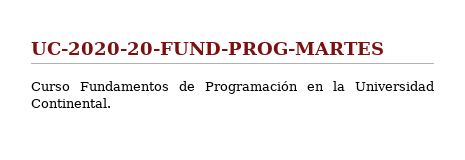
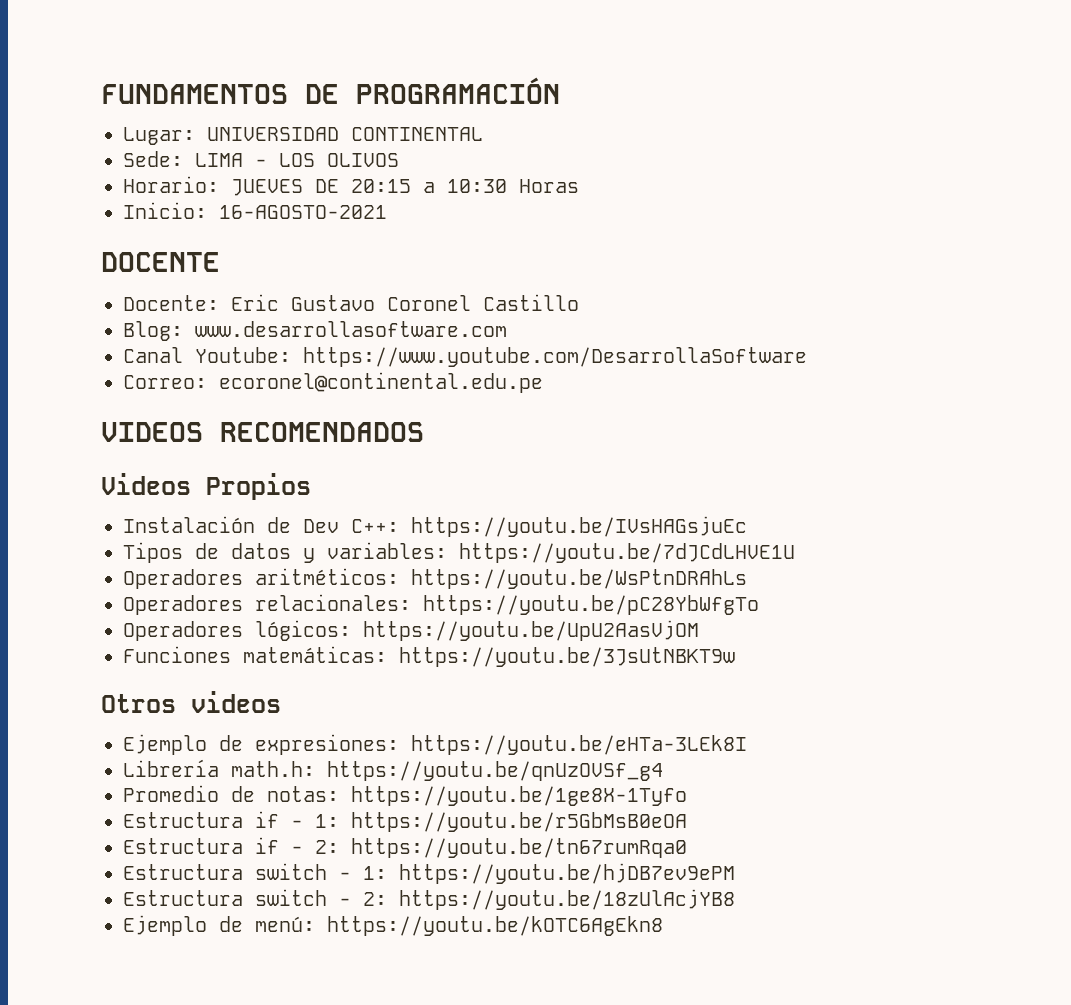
- UC-2020-20-FUND-PROG-MARTES
- Curso Fundamentos de Programación en la Universidad Continental.
+ FUNDAMENTOS DE PROGRAMACIÓN
+ Lugar: UNIVERSIDAD CONTINENTAL
+ Sede: LIMA - LOS OLIVOS
+ Horario: JUEVES DE 20:15 a 10:30 Horas
+ Inicio: 16-AGOSTO-2021
+ DOCENTE
+ Docente: Eric Gustavo Coronel Castillo
+ Blog: www.desarrollasoftware.com
+ Canal Youtube: https://www.youtube.com/DesarrollaSoftware
+ Correo: ecoronel@continental.edu.pe
+ VIDEOS RECOMENDADOS
+ Videos Propios
+ Instalación de Dev C++: https://youtu.be/IVsHAGsjuEc
+ Tipos de datos y variables: https://youtu.be/7dJCdLHVE1U
+ Operadores aritméticos: https://youtu.be/WsPtnDRAhLs
+ Operadores relacionales: https://youtu.be/pC28YbWfgTo
+ Operadores lógicos: https://youtu.be/UpU2AasVjOM
+ Funciones matemáticas: https://youtu.be/3JsUtNBKT9w
+ Otros videos
+ Ejemplo de expresiones: https://youtu.be/eHTa-3LEk8I
+ Librería math.h: https://youtu.be/qnUzOVSf_g4
+ Promedio de notas: https://youtu.be/1ge8X-1Tyfo
+ Estructura if - 1: https://youtu.be/r5GbMsB0eOA
+ Estructura if - 2: https://youtu.be/tn67rumRqa0
+ Estructura switch - 1: https://youtu.be/hjDB7ev9ePM
+ Estructura switch - 2: https://youtu.be/18zUlAcjYB8
+ Ejemplo de menú: https://youtu.be/kOTC6AgEkn8

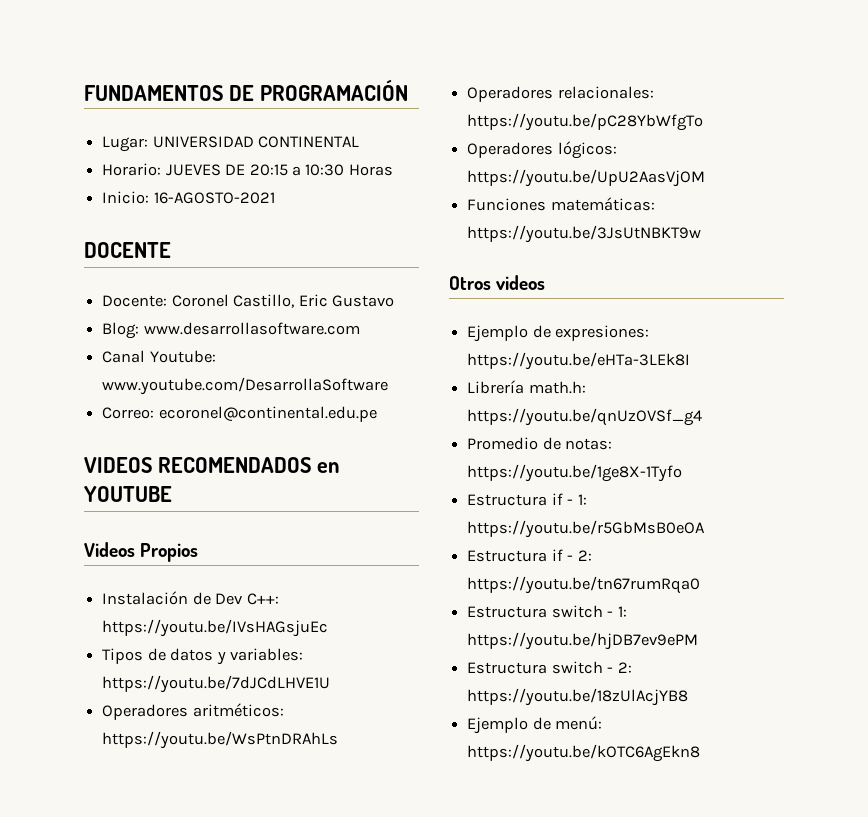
- Sede: LIMA - LOS OLIVOS
- Docente: Eric Gustavo Coronel Castillo
+ Docente: Coronel Castillo, Eric Gustavo
- Canal Youtube: https://www.youtube.com/DesarrollaSoftware
+ Canal Youtube: www.youtube.com/DesarrollaSoftware
- VIDEOS RECOMENDADOS
+ VIDEOS RECOMENDADOS en YOUTUBE

